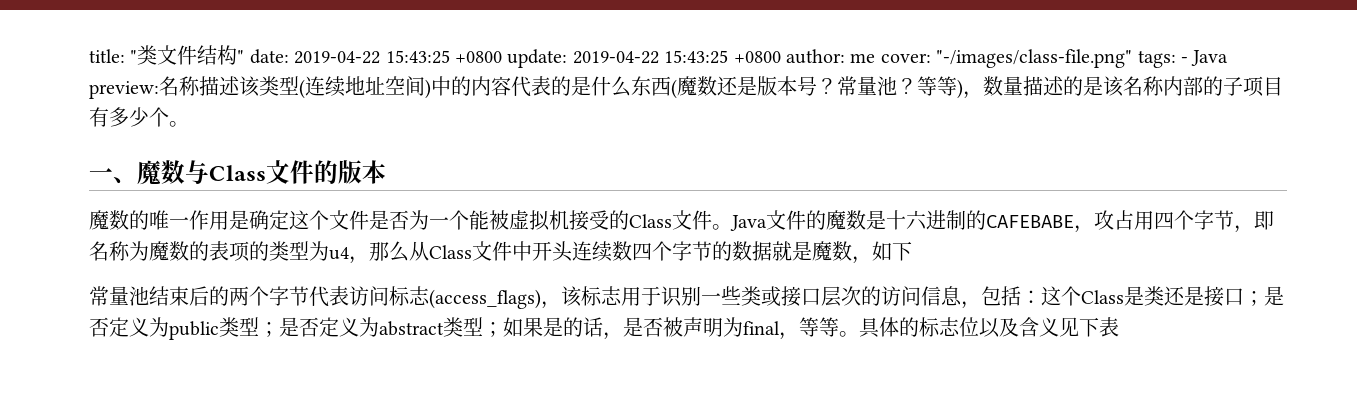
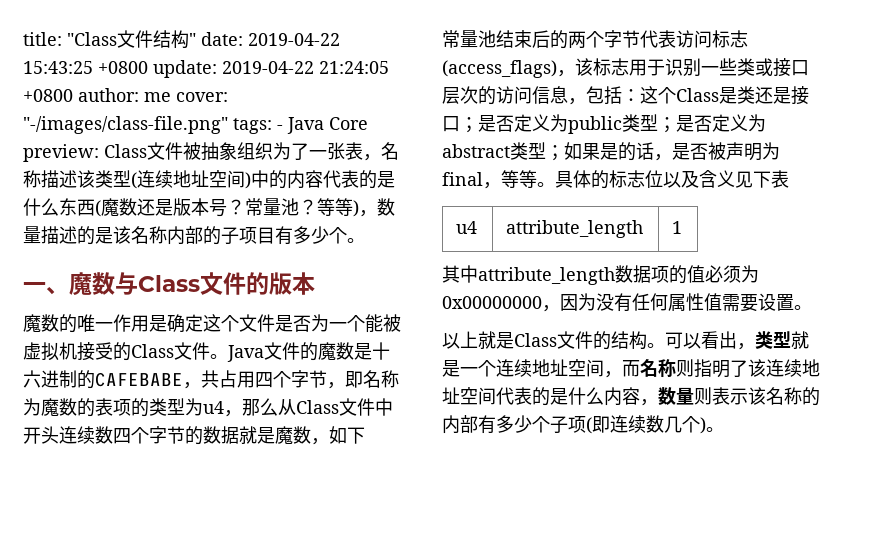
- title: "类文件结构" date: 2019-04-22 15:43:25 +0800 update: 2019-04-22 15:43:25 +0800 author: me cover: "-/images/class-file.png" tags: - Java preview:名称描述该类型(连续地址空间)中的内容代表的是什么东西(魔数还是版本号？
+ title: "Class文件结构" date: 2019-04-22 15:43:25 +0800 update: 2019-04-22 21:24:05 +0800 author: me cover: "-/images/class-file.png" tags: - Java Core preview: Class文件被抽象组织为了一张表，名称描述该类型(连续地址空间)中的内容代表的是什么东西(魔数还是版本号？
- Java文件的魔数是十六进制的CAFEBABE，攻占用四个字节，即名称为魔数的表项的类型为u4，那么从Class文件中开头连续数四个字节的数据就是魔数，如下
+ Java文件的魔数是十六进制的CAFEBABE，共占用四个字节，即名称为魔数的表项的类型为u4，那么从Class文件中开头连续数四个字节的数据就是魔数，如下
+ u4 | attribute_length | 1
+ 其中attribute_length数据项的值必须为0x00000000，因为没有任何属性值需要设置。
+ 以上就是Class文件的结构。可以看出，类型就是一个连续地址空间，而名称则指明了该连续地址空间代表的是什么内容，数量则表示该名称的内部有多少个子项(即连续数几个)。

